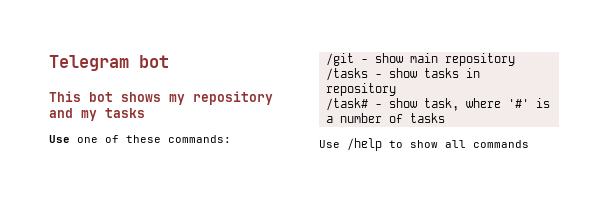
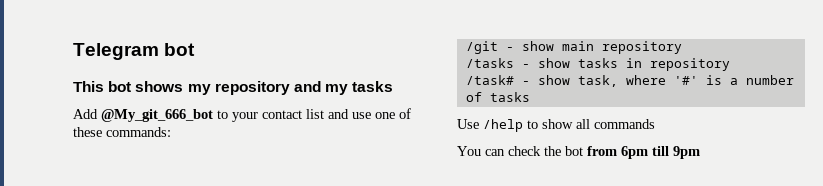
- Use one of these commands:
+ Add @My_git_666_bot to your contact list and use one of these commands:
+ You can check the bot from 6pm till 9pm

